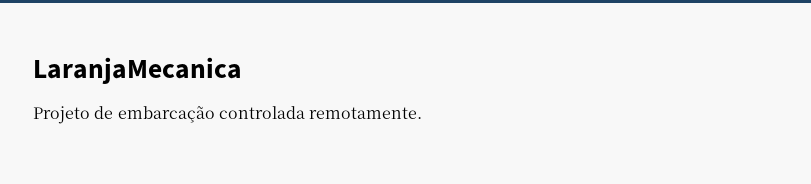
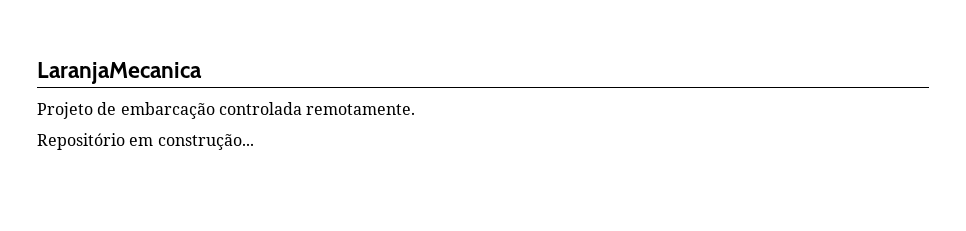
+ Repositório em construção...

